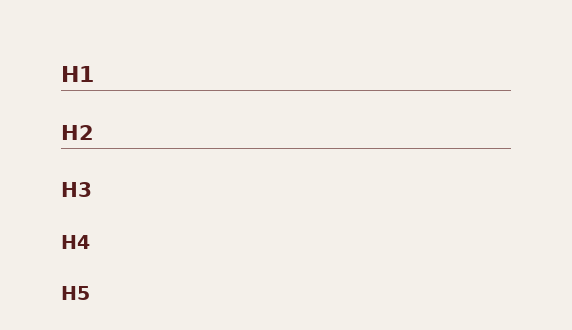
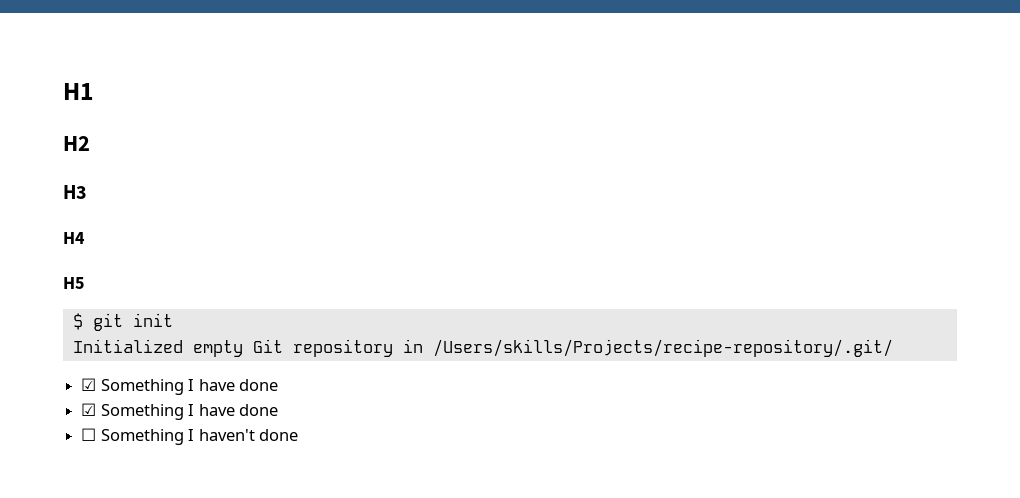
+ $ git init
+ Initialized empty Git repository in /Users/skills/Projects/recipe-repository/.git/
+ ☑ Something I have done
+ ☑ Something I have done
+ ☐ Something I haven't done

